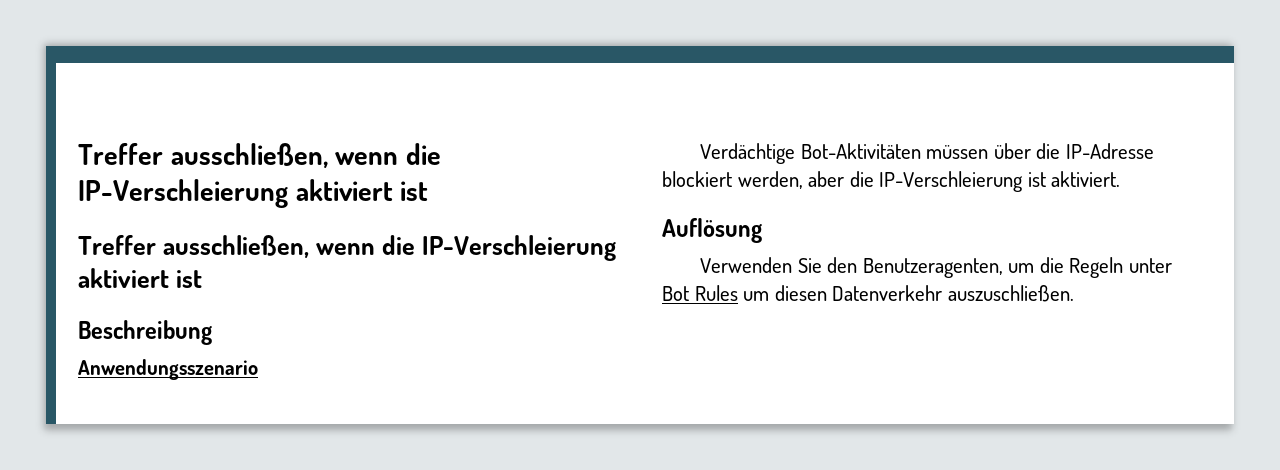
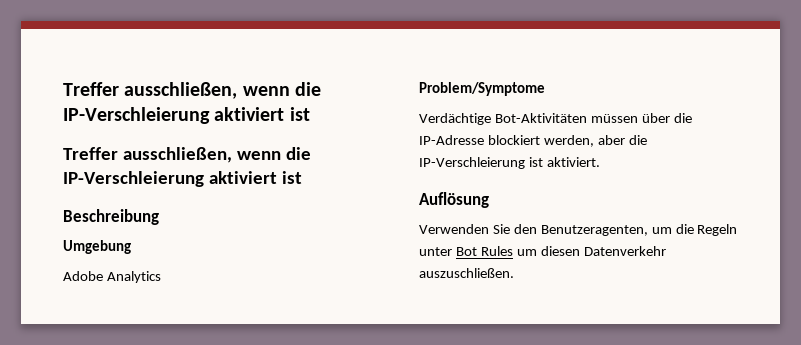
- Anwendungsszenario
+ Umgebung
+ Adobe Analytics
+ Problem/Symptome

